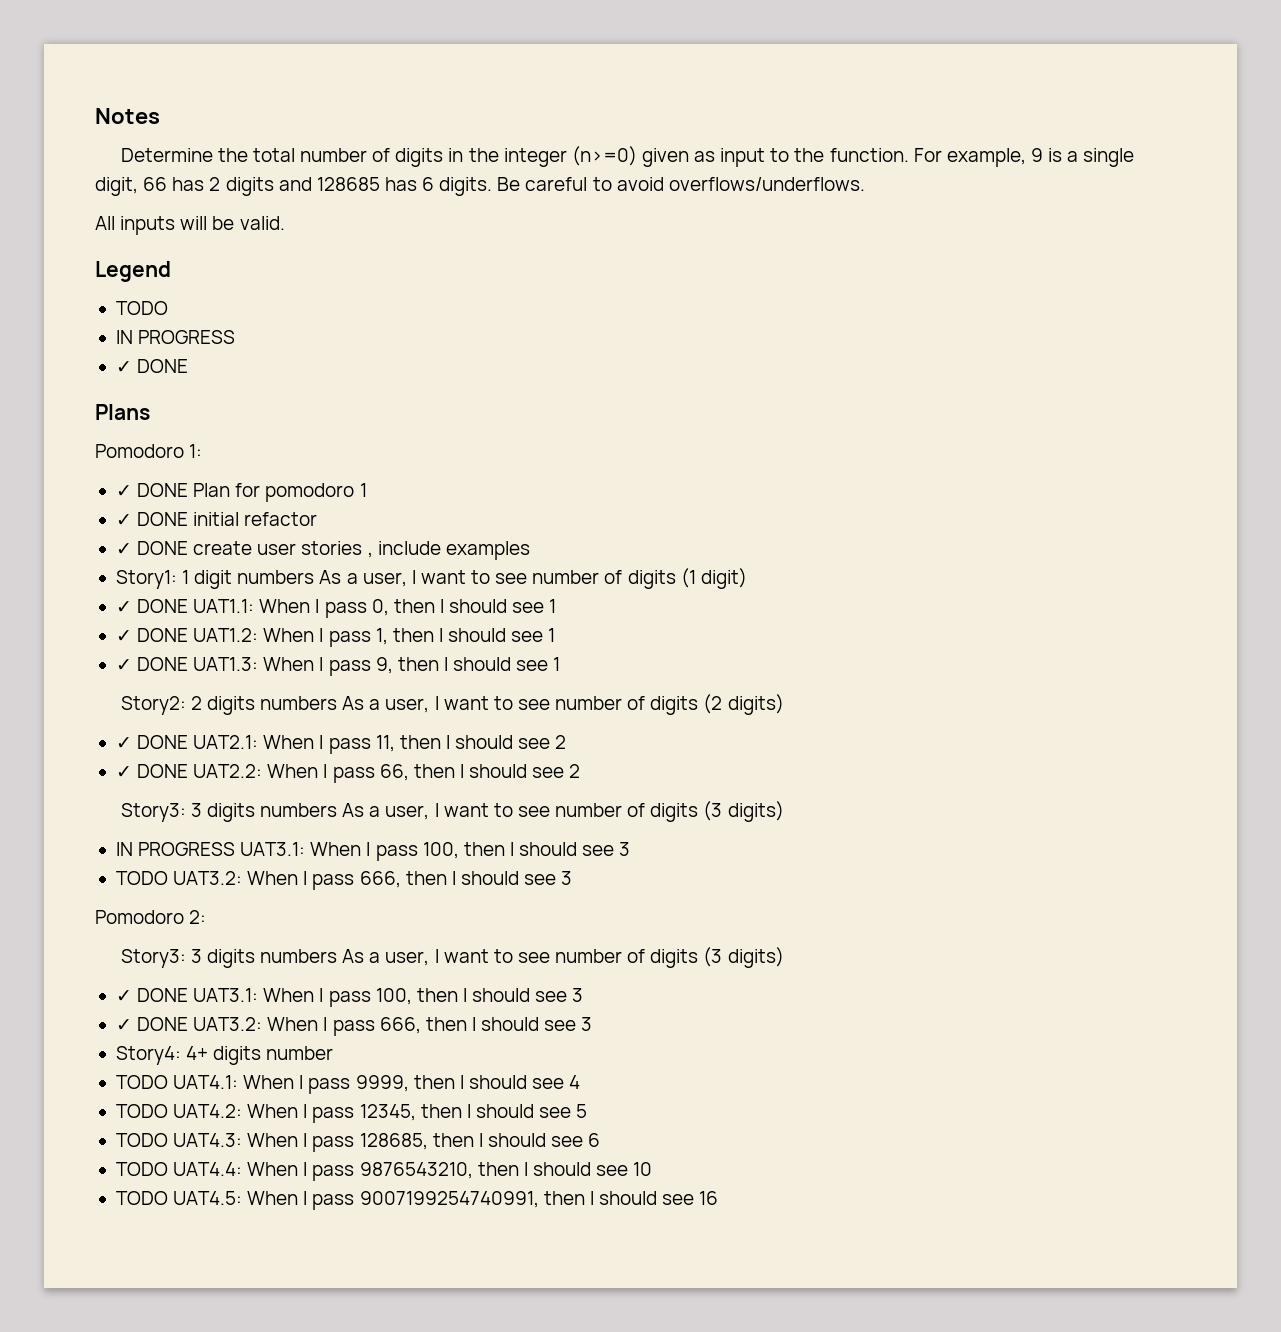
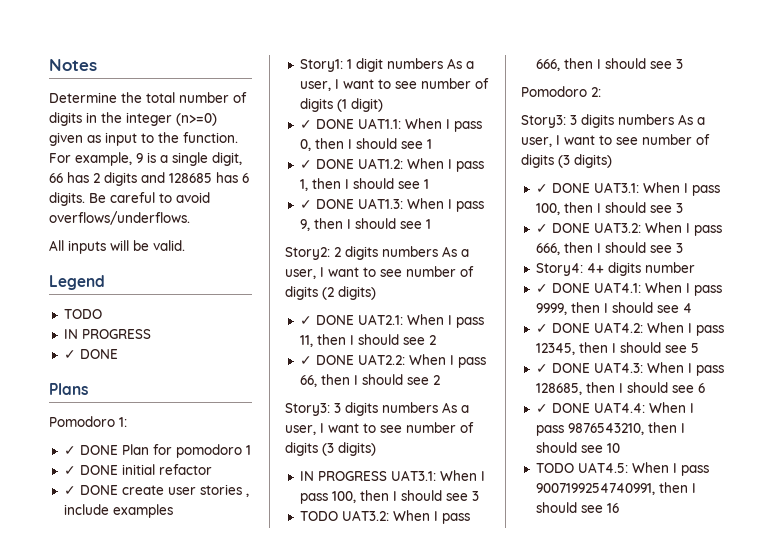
- TODO UAT4.1: When I pass 9999, then I should see 4
+ ✓ DONE UAT4.1: When I pass 9999, then I should see 4
- TODO UAT4.2: When I pass 12345, then I should see 5
+ ✓ DONE UAT4.2: When I pass 12345, then I should see 5
- TODO UAT4.3: When I pass 128685, then I should see 6
+ ✓ DONE UAT4.3: When I pass 128685, then I should see 6
- TODO UAT4.4: When I pass 9876543210, then I should see 10
+ ✓ DONE UAT4.4: When I pass 9876543210, then I should see 10

